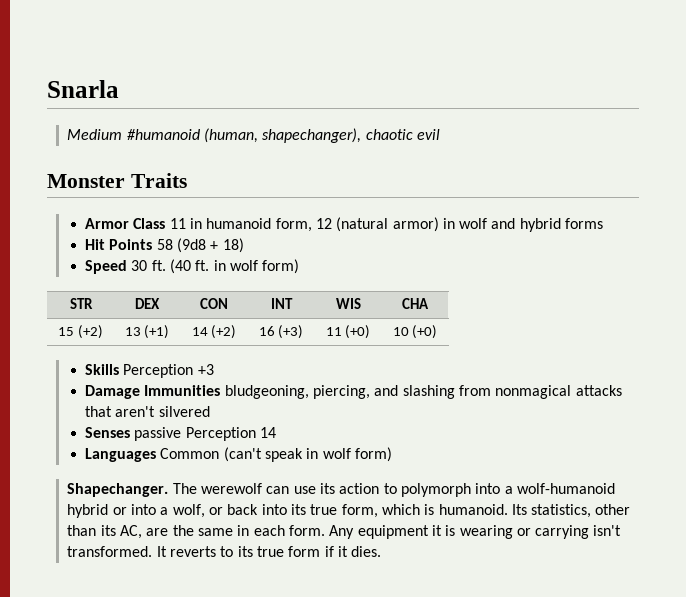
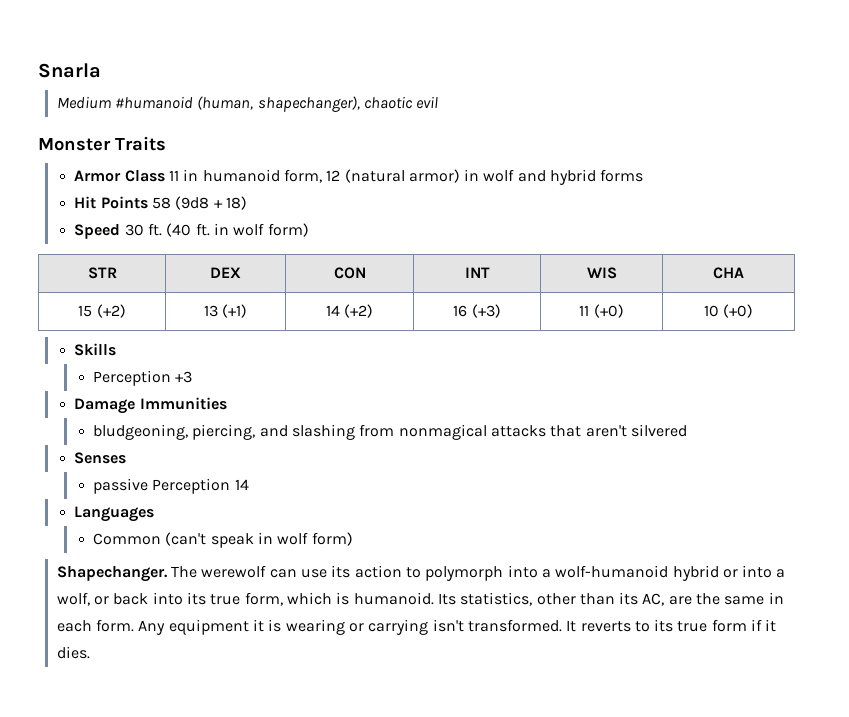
- Skills Perception +3
+ Skills
+ Perception +3
- Damage Immunities bludgeoning, piercing, and slashing from nonmagical attacks that aren't silvered
+ Damage Immunities
+ bludgeoning, piercing, and slashing from nonmagical attacks that aren't silvered
- Senses passive Perception 14
+ Senses
+ passive Perception 14
- Languages Common (can't speak in wolf form)
+ Languages
+ Common (can't speak in wolf form)

